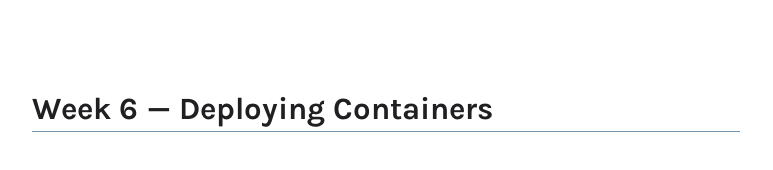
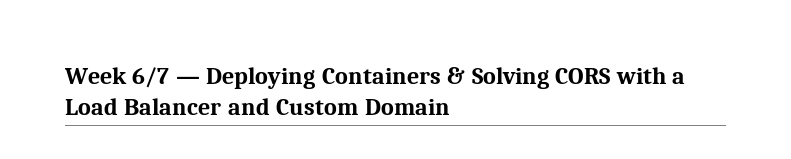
- Week 6 — Deploying Containers
+ Week 6/7 — Deploying Containers & Solving CORS with a Load Balancer and Custom Domain

